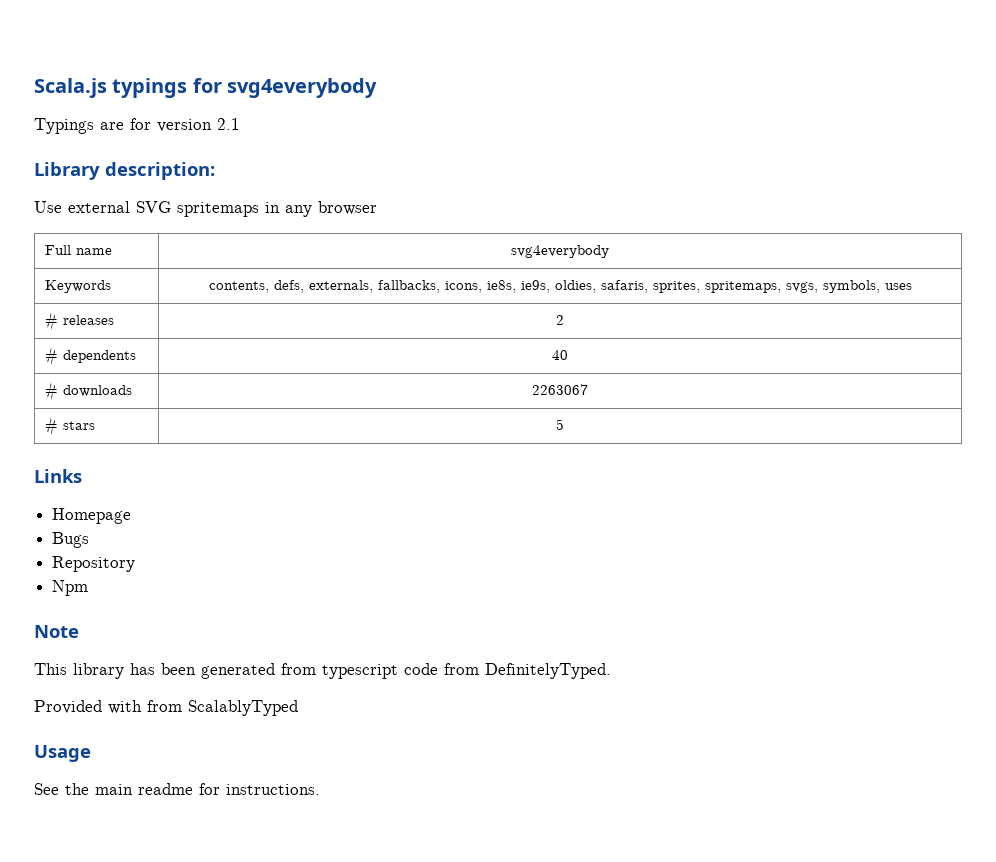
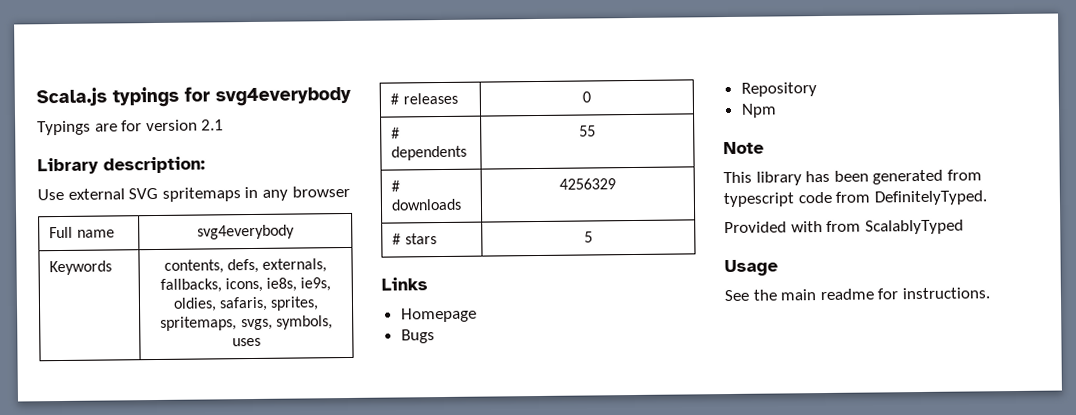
- # releases | 2
+ # releases | 0
- # dependents | 40
+ # dependents | 55
- # downloads | 2263067
+ # downloads | 4256329

